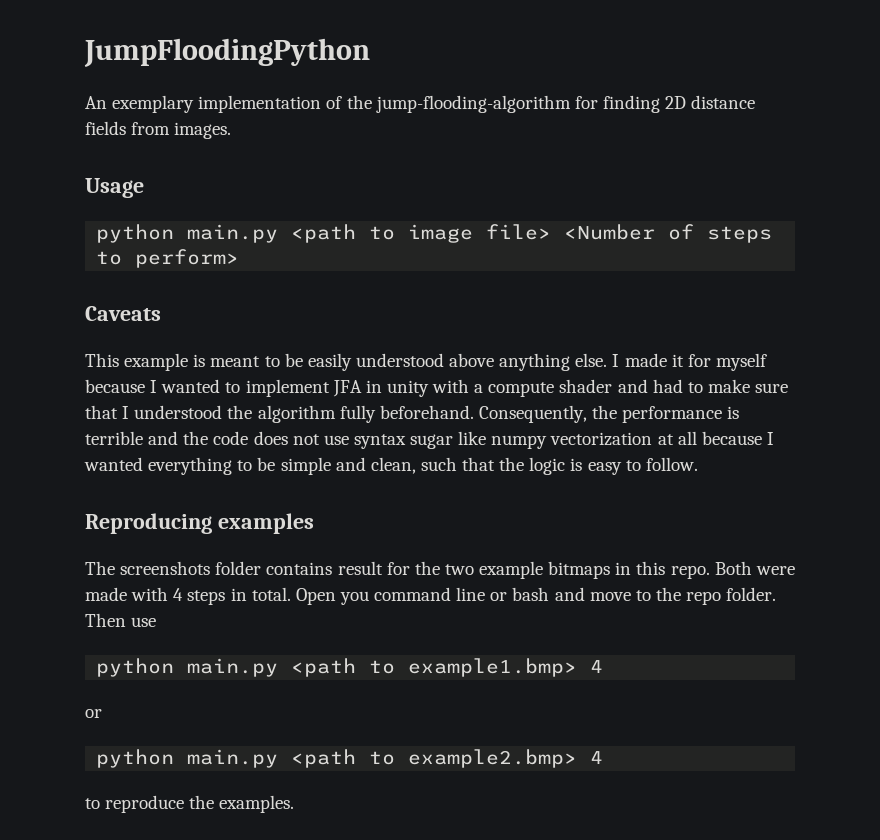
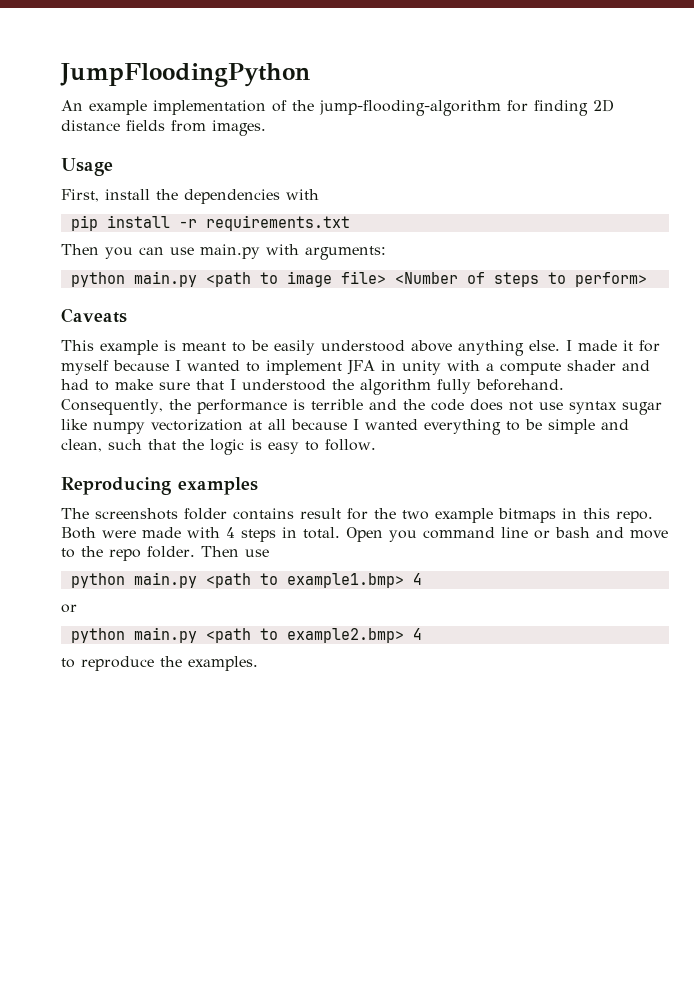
- An exemplary implementation of the jump-flooding-algorithm for finding 2D distance fields from images.
+ An example implementation of the jump-flooding-algorithm for finding 2D distance fields from images.
+ First, install the dependencies with
+ pip install -r requirements.txt
+ Then you can use main.py with arguments:

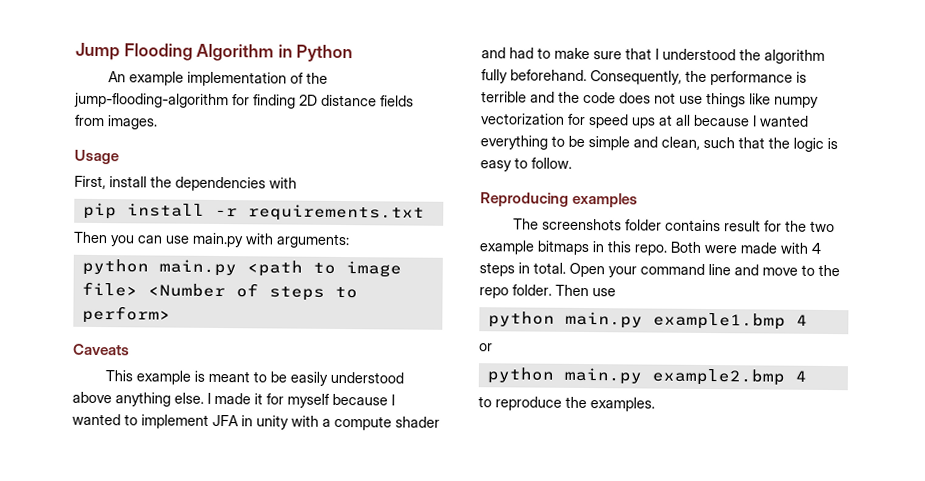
- JumpFloodingPython
+ Jump Flooding Algorithm in Python
- Consequently, the performance is terrible and the code does not use syntax sugar like numpy vectorization at all because I wanted everything to be simple and clean, such that the logic is easy to follow.
+ Consequently, the performance is terrible and the code does not use things like numpy vectorization for speed ups at all because I wanted everything to be simple and clean, such that the logic is easy to follow.
- Open you command line or bash and move to the repo folder.
+ Open your command line and move to the repo folder.
- python main.py <path to example1.bmp> 4
+ python main.py example1.bmp 4
- python main.py <path to example2.bmp> 4
+ python main.py example2.bmp 4

